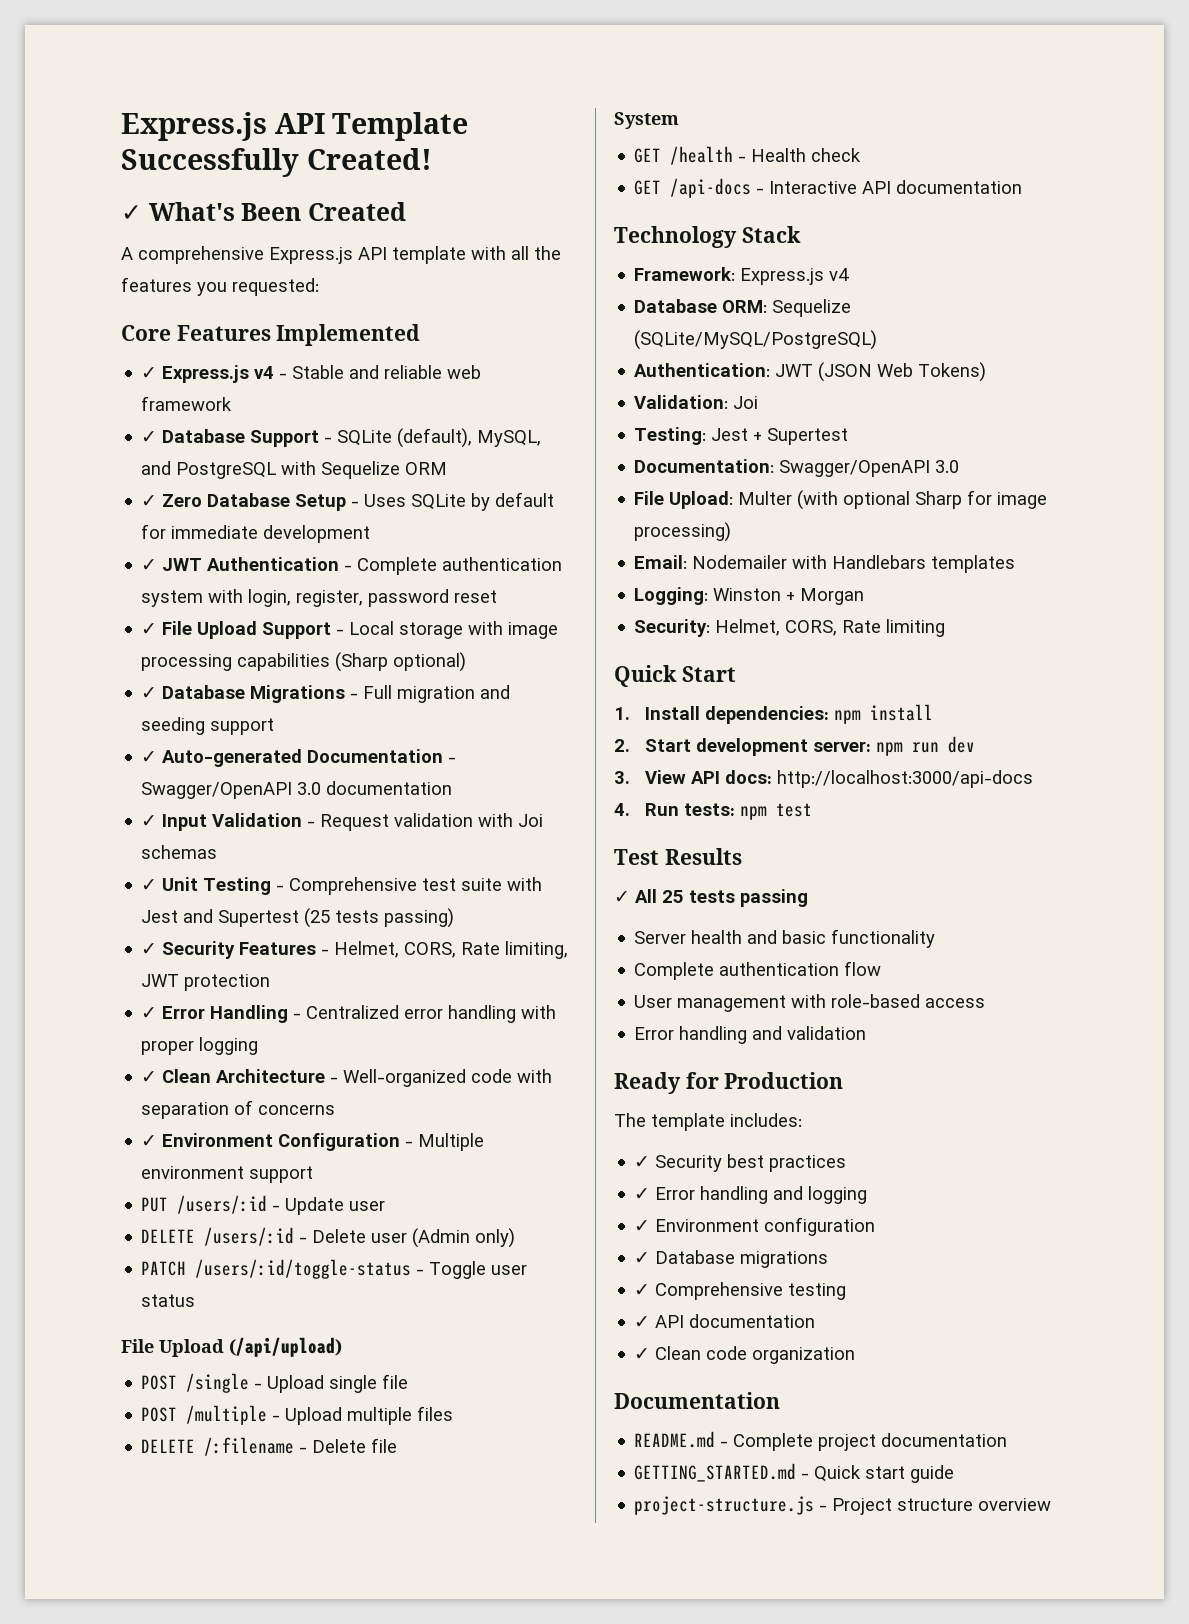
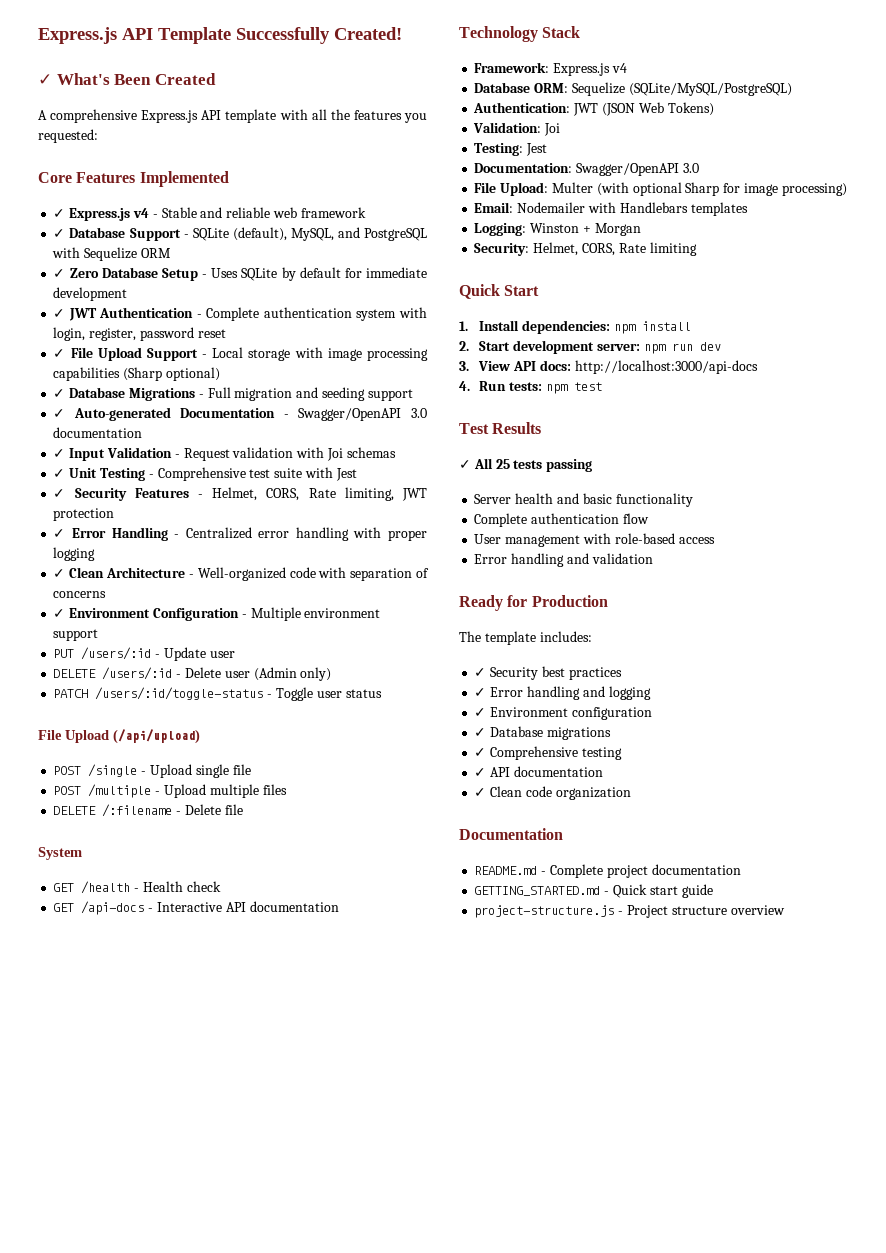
- ✓ Unit Testing - Comprehensive test suite with Jest and Supertest (25 tests passing)
+ ✓ Unit Testing - Comprehensive test suite with Jest
- Testing: Jest + Supertest
+ Testing: Jest

